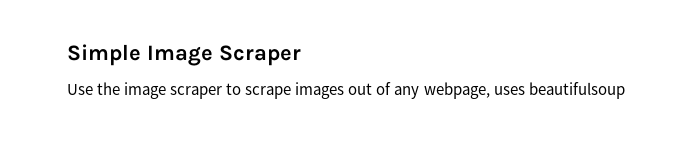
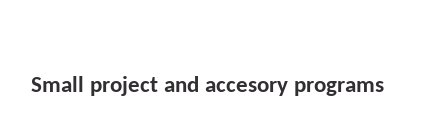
- Simple Image Scraper
- Use the image scraper to scrape images out of any webpage, uses beautifulsoup
+ Small project and accesory programs

